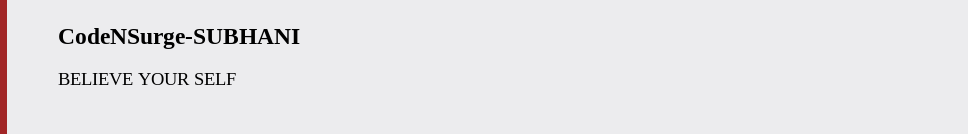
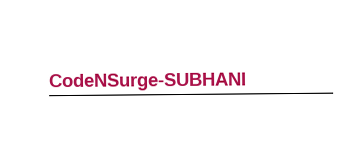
- BELIEVE YOUR SELF

